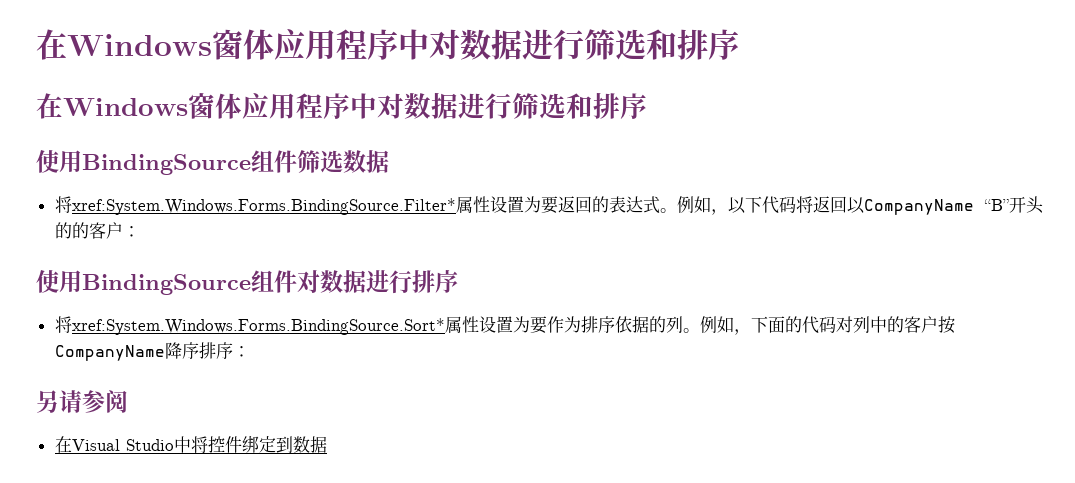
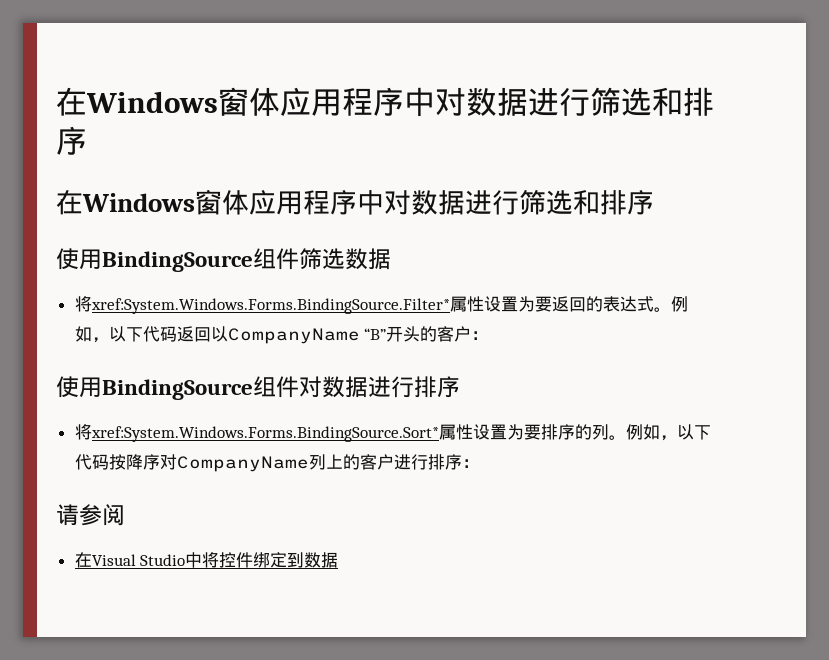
- 例如，以下代码将返回以CompanyName “B”开头的的客户：
+ 例如，以下代码返回以CompanyName “B”开头的客户：
- 将xref:System.Windows.Forms.BindingSource.Sort*属性设置为要作为排序依据的列。例如，下面的代码对列中的客户按CompanyName降序排序：
+ 将xref:System.Windows.Forms.BindingSource.Sort*属性设置为要排序的列。例如，以下代码按降序对CompanyName列上的客户进行排序：
- 另请参阅
+ 请参阅

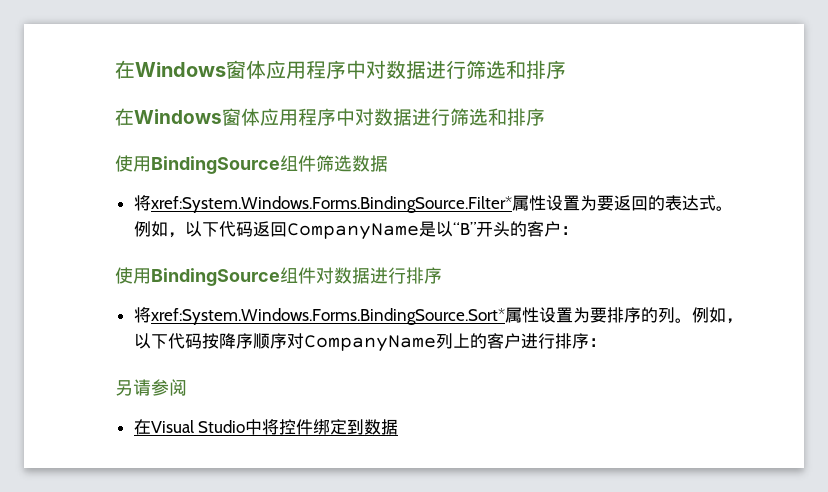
- 例如，以下代码返回以CompanyName “B”开头的客户：
+ 例如，以下代码返回CompanyName是以“B”开头的客户：
- 例如，以下代码按降序对CompanyName列上的客户进行排序：
+ 例如，以下代码按降序顺序对CompanyName列上的客户进行排序：
- 请参阅
+ 另请参阅

